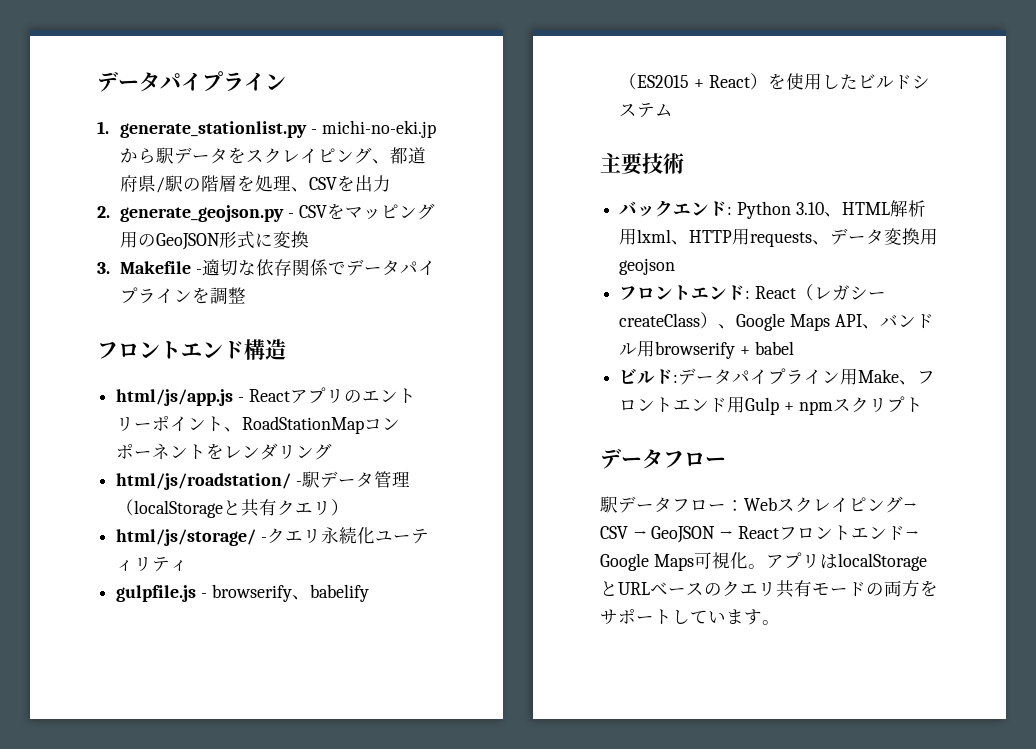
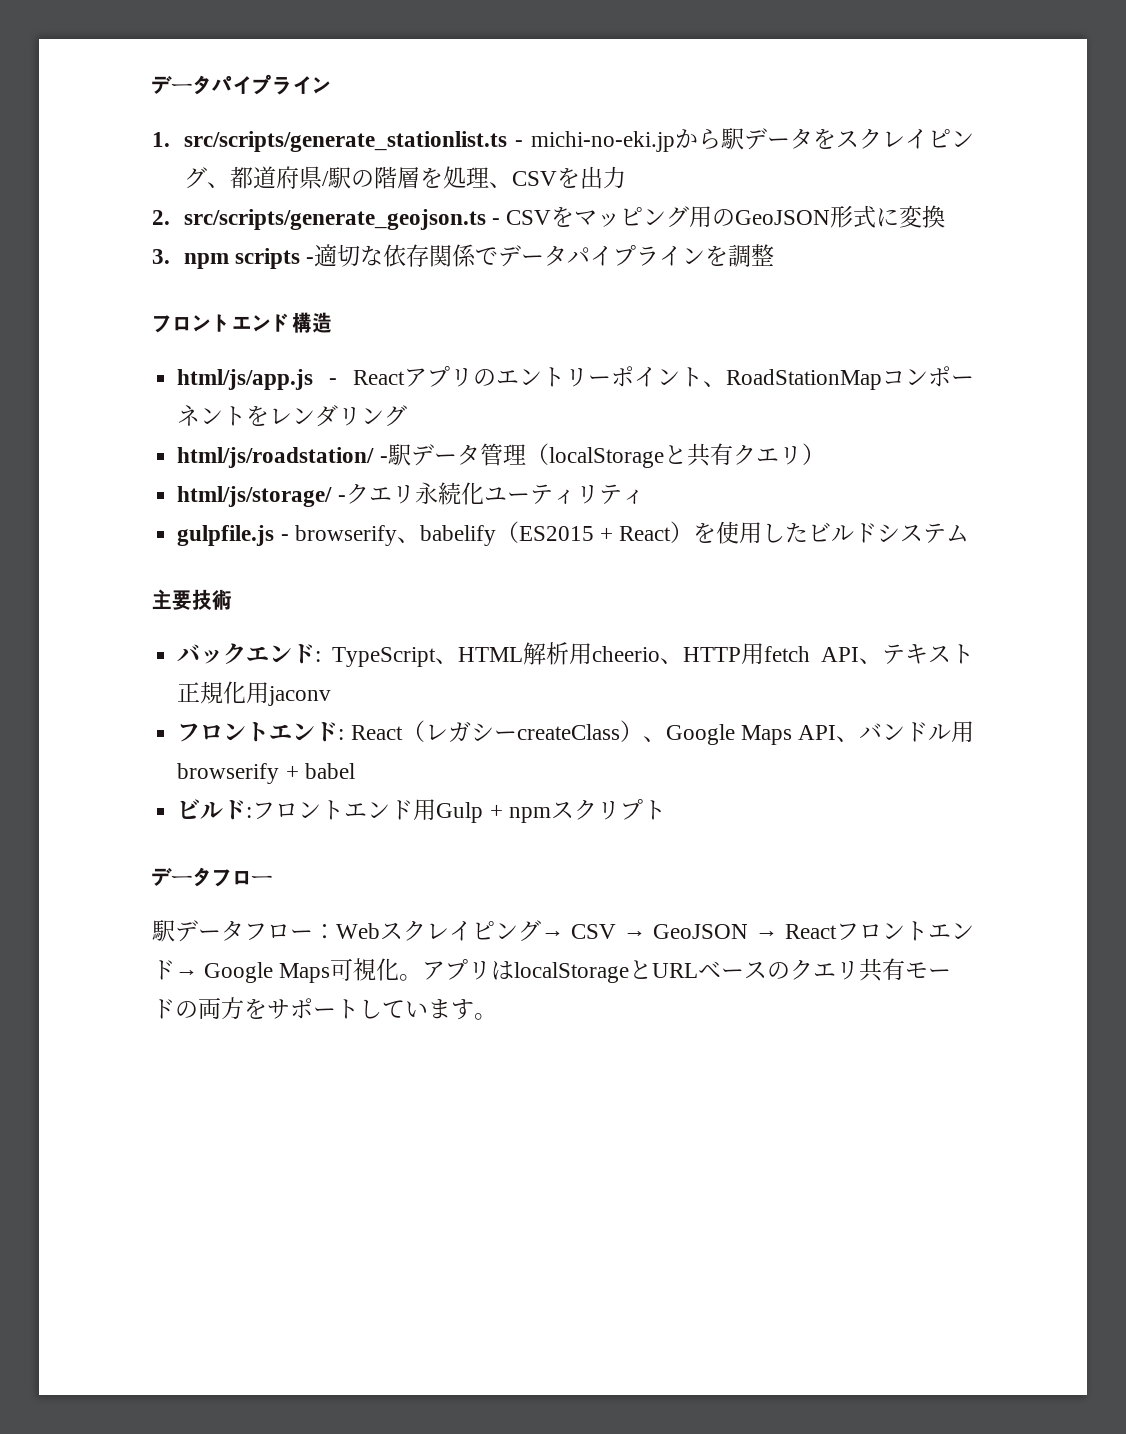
- 1. generate_stationlist.py - michi-no-eki.jpから駅データをスクレイピング、都道府県/駅の階層を処理、CSVを出力
+ 1. src/scripts/generate_stationlist.ts - michi-no-eki.jpから駅データをスクレイピング、都道府県/駅の階層を処理、CSVを出力
- 2. generate_geojson.py - CSVをマッピング用のGeoJSON形式に変換
+ 2. src/scripts/generate_geojson.ts - CSVをマッピング用のGeoJSON形式に変換
- 3. Makefile -適切な依存関係でデータパイプラインを調整
+ 3. npm scripts -適切な依存関係でデータパイプラインを調整
- バックエンド: Python 3.10、HTML解析用lxml、HTTP用requests、データ変換用geojson
+ バックエンド: TypeScript、HTML解析用cheerio、HTTP用fetch API、テキスト正規化用jaconv
- ビルド:データパイプライン用Make、フロントエンド用Gulp + npmスクリプト
+ ビルド:フロントエンド用Gulp + npmスクリプト

